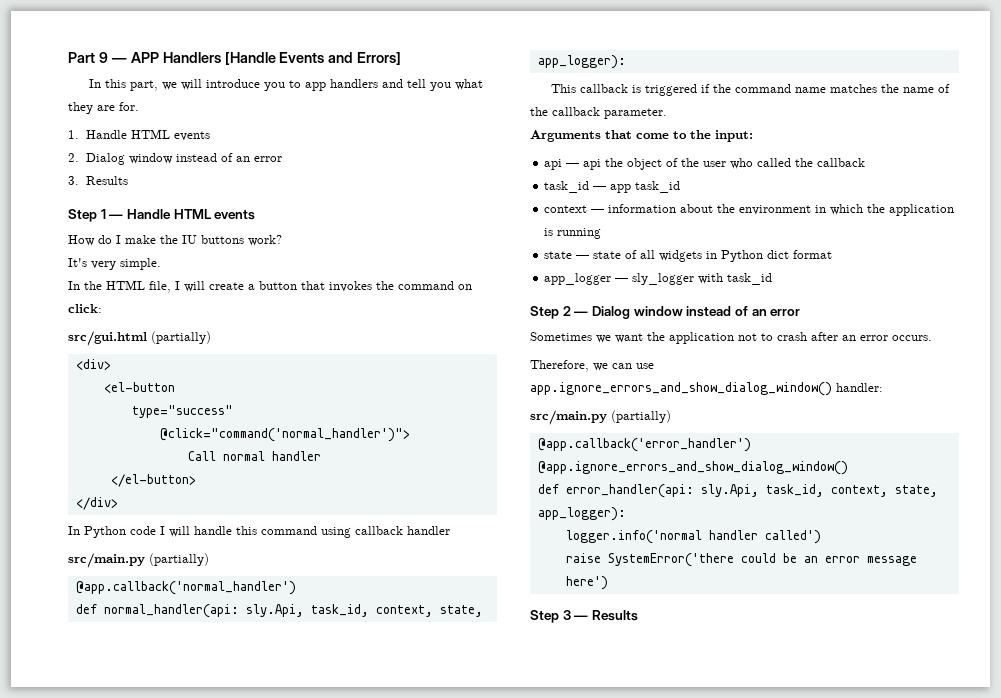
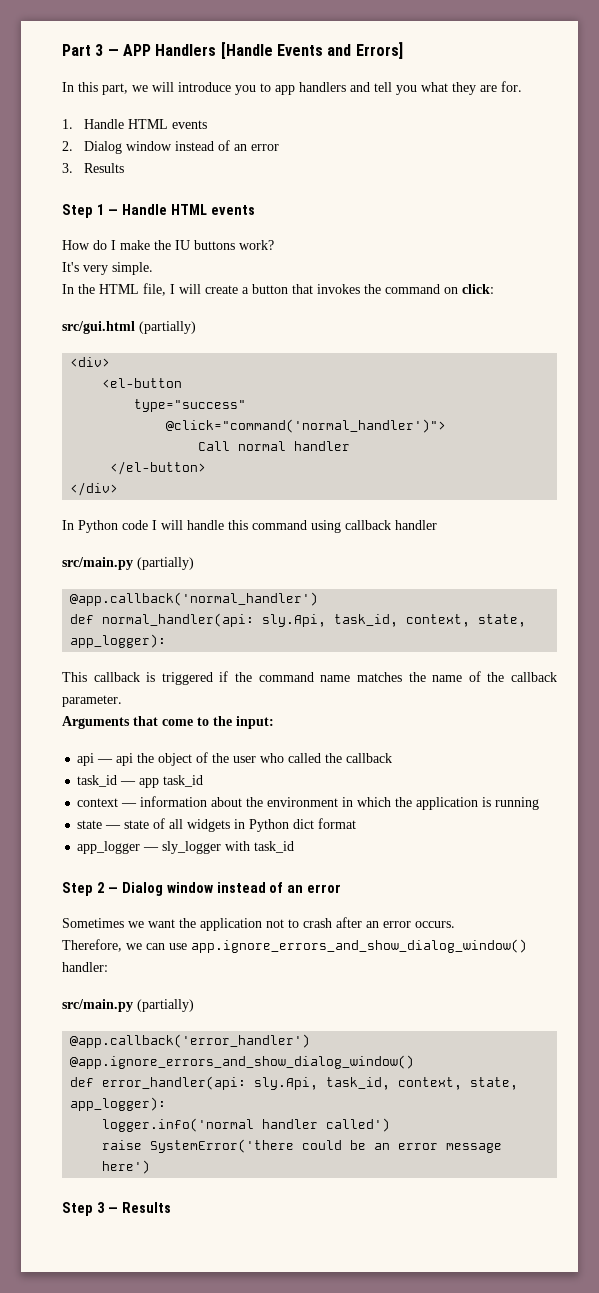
- Part 9 — APP Handlers [Handle Events and Errors]
+ Part 3 — APP Handlers [Handle Events and Errors]

